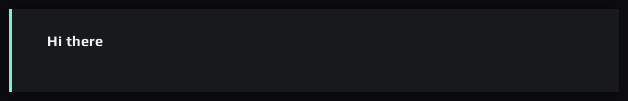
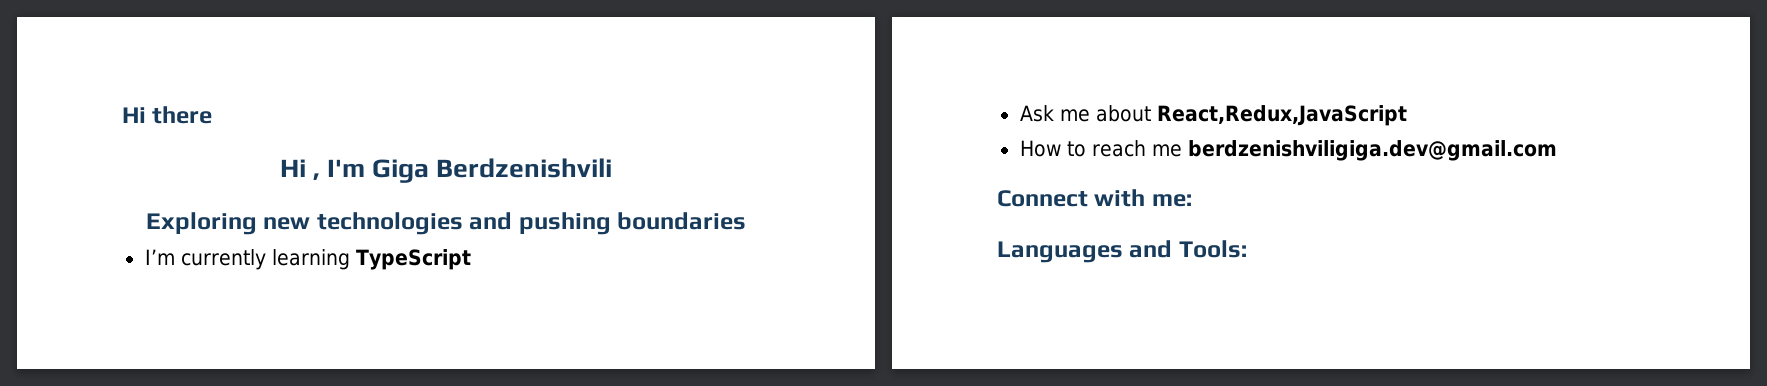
+ Hi , I'm Giga Berdzenishvili
+ Exploring new technologies and pushing boundaries
+ I’m currently learning TypeScript
+ Ask me about React,Redux,JavaScript
+ How to reach me berdzenishviligiga.dev@gmail.com
+ Connect with me:
+ Languages and Tools:

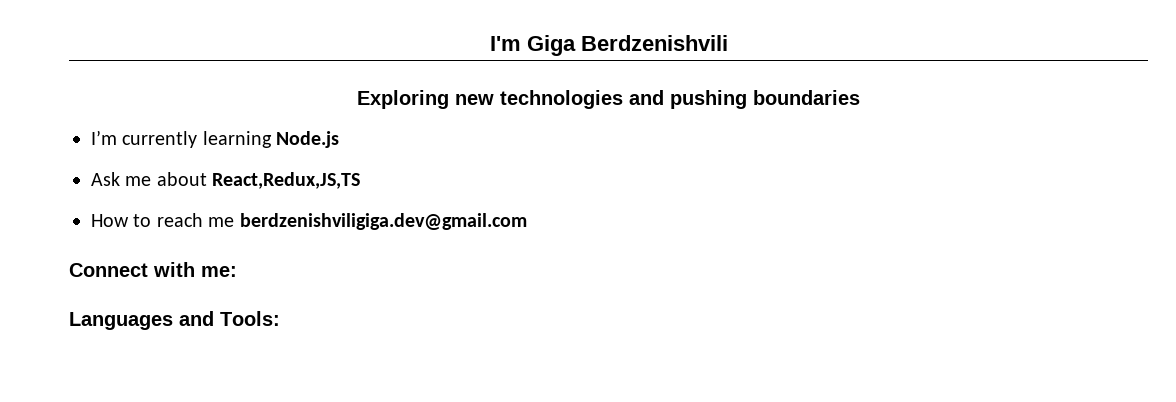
- Hi there
- Hi , I'm Giga Berdzenishvili
+ I'm Giga Berdzenishvili
- I’m currently learning TypeScript
+ I’m currently learning Node.js
- Ask me about React,Redux,JavaScript
+ Ask me about React,Redux,JS,TS

